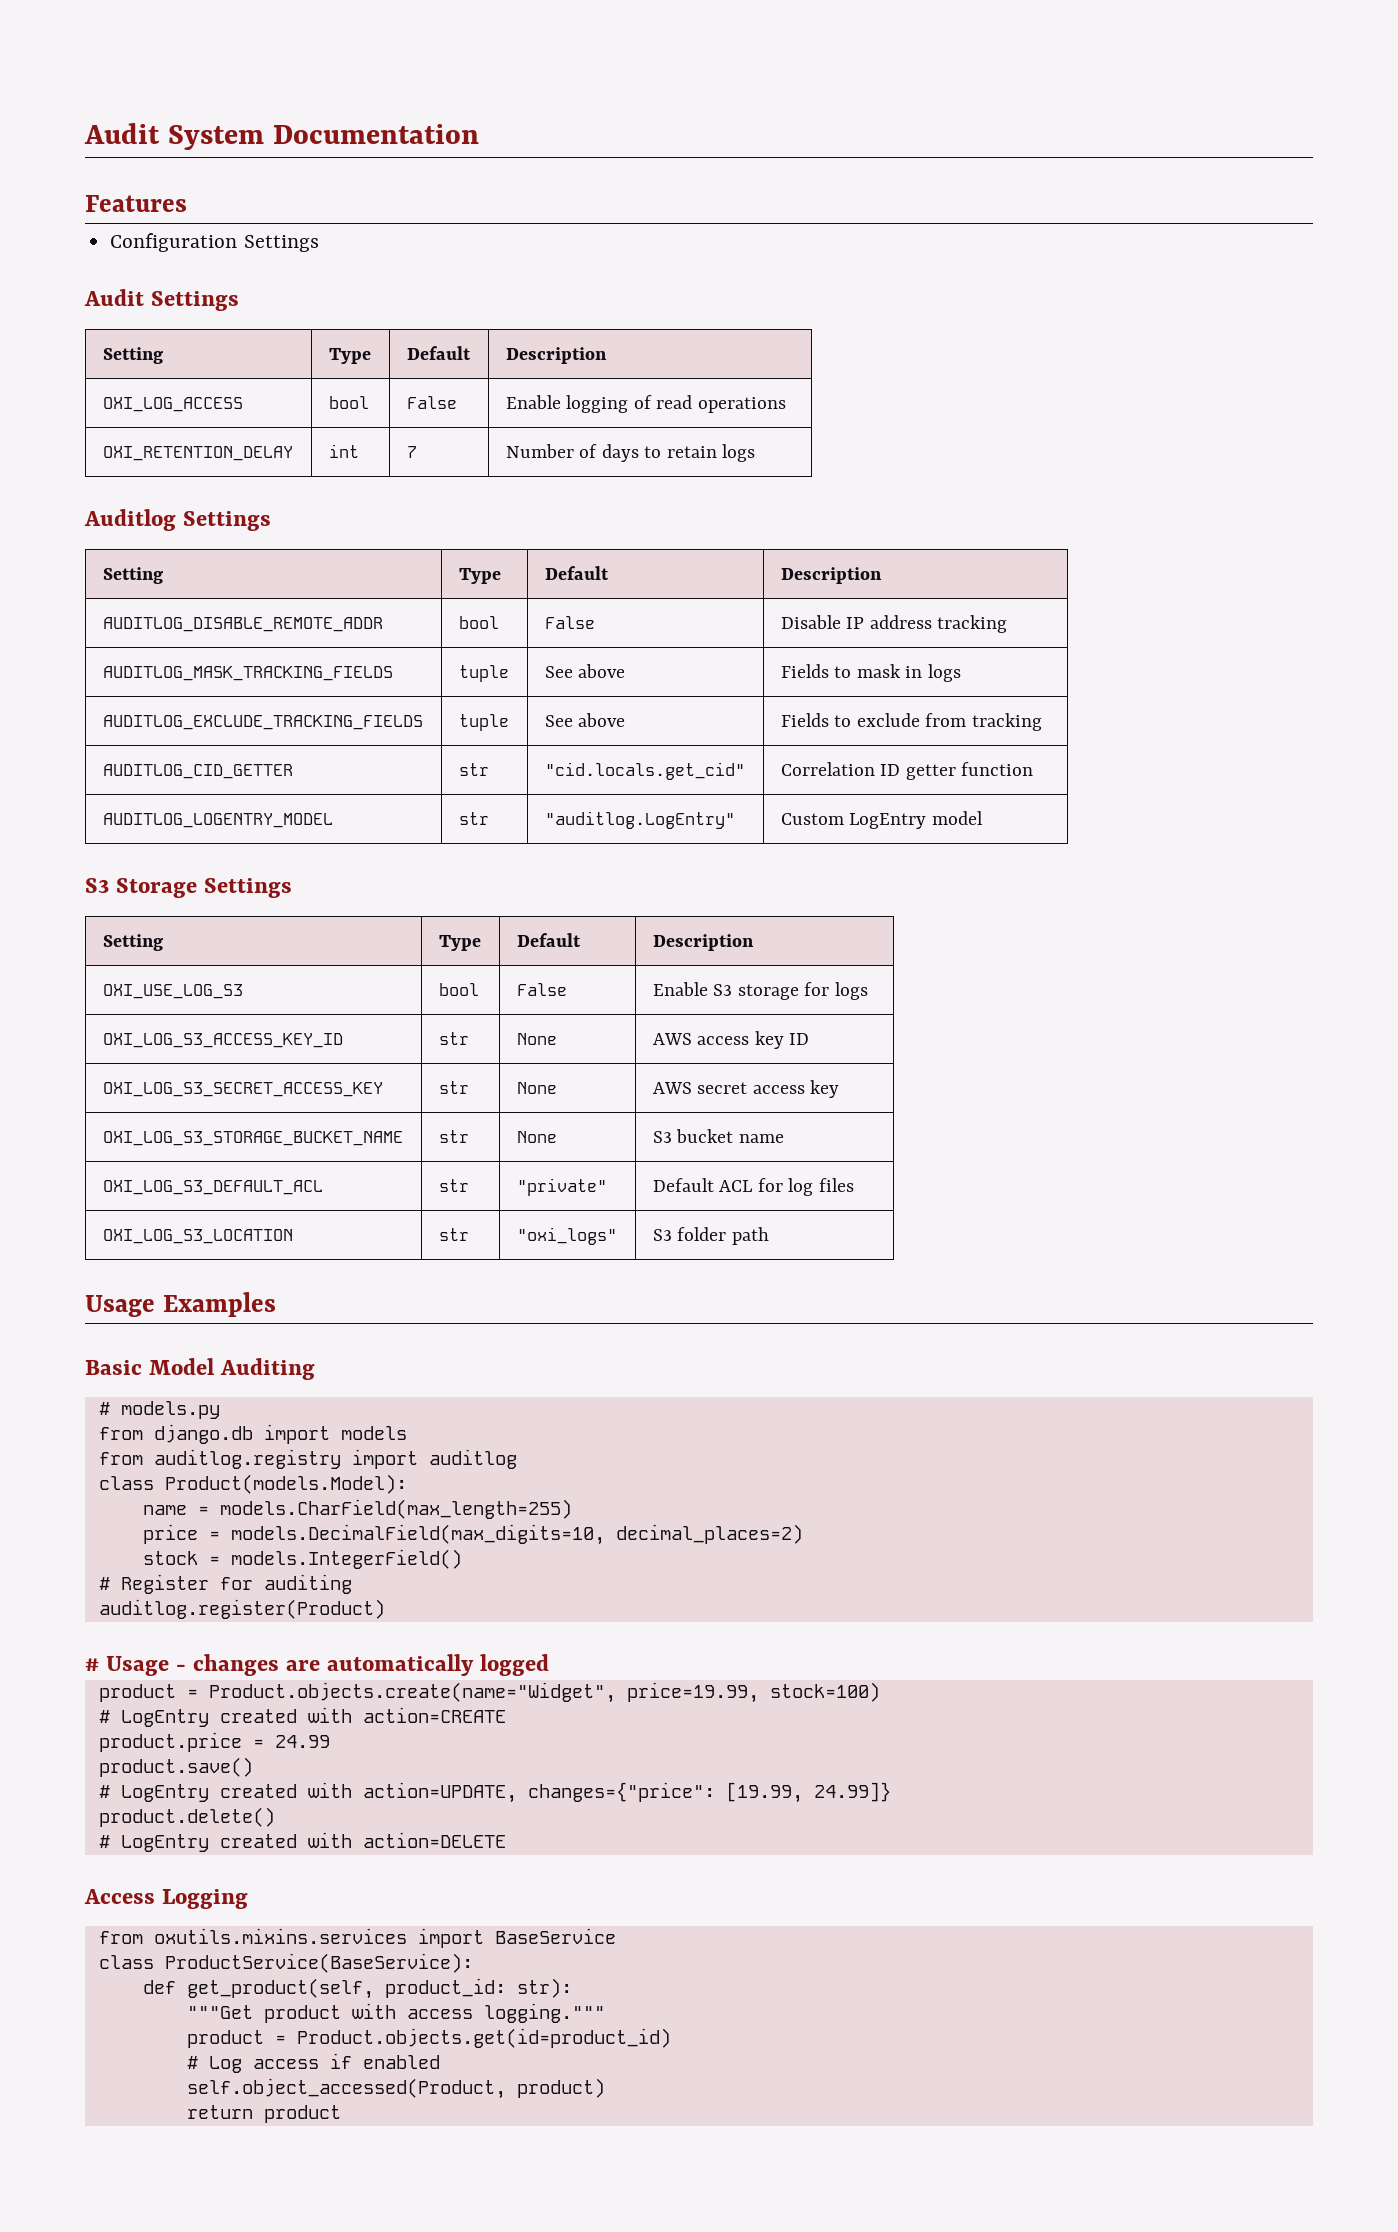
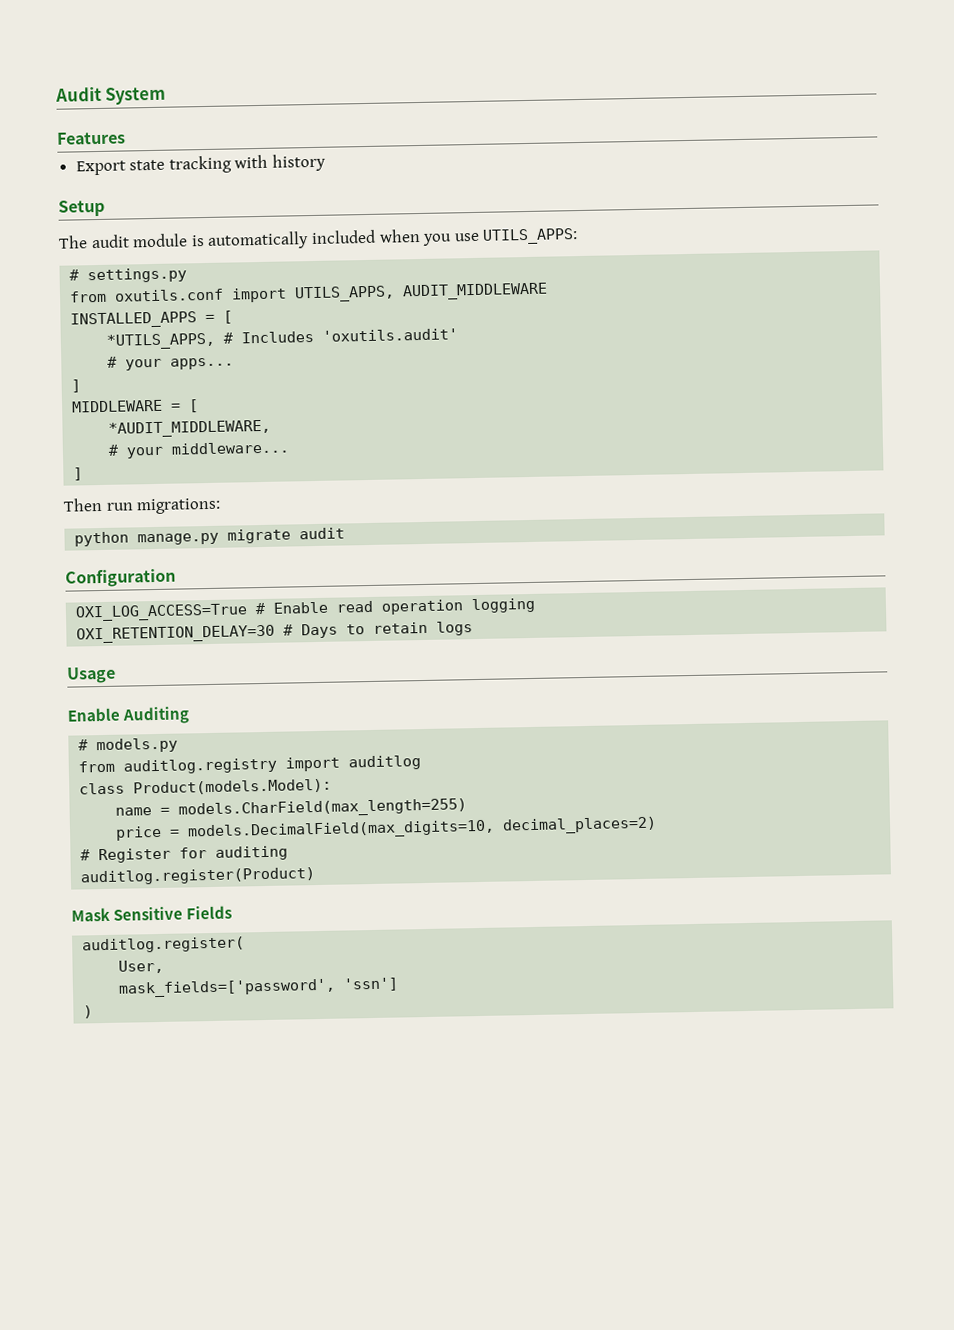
- Audit System Documentation
+ Audit System
- Configuration Settings
- Audit Settings
- Setting | Type | Default | Description
- OXI_LOG_ACCESS | bool | False | Enable logging of read operations
- OXI_RETENTION_DELAY | int | 7 | Number of days to retain logs
- Auditlog Settings
- Setting | Type | Default | Description
- AUDITLOG_DISABLE_REMOTE_ADDR | bool | False | Disable IP address tracking
- AUDITLOG_MASK_TRACKING_FIELDS | tuple | See above | Fields to mask in logs
- AUDITLOG_EXCLUDE_TRACKING_FIELDS | tuple | See above | Fields to exclude from tracking
- AUDITLOG_CID_GETTER | str | "cid.locals.get_cid" | Correlation ID getter function
- AUDITLOG_LOGENTRY_MODEL | str | "auditlog.LogEntry" | Custom LogEntry model
- S3 Storage Settings
- Setting | Type | Default | Description
- OXI_USE_LOG_S3 | bool | False | Enable S3 storage for logs
- OXI_LOG_S3_ACCESS_KEY_ID | str | None | AWS access key ID
- OXI_LOG_S3_SECRET_ACCESS_KEY | str | None | AWS secret access key
- OXI_LOG_S3_STORAGE_BUCKET_NAME | str | None | S3 bucket name
- OXI_LOG_S3_DEFAULT_ACL | str | "private" | Default ACL for log files
- OXI_LOG_S3_LOCATION | str | "oxi_logs" | S3 folder path
- Usage Examples
- Basic Model Auditing
+ Export state tracking with history
+ Setup
+ The audit module is automatically included when you use UTILS_APPS:
+ # settings.py
+ from oxutils.conf import UTILS_APPS, AUDIT_MIDDLEWARE
+ INSTALLED_APPS = [
+ *UTILS_APPS, # Includes 'oxutils.audit'
+ # your apps...
+ ]
+ MIDDLEWARE = [
+ *AUDIT_MIDDLEWARE,
+ # your middleware...
+ ]
+ Then run migrations:
+ python manage.py migrate audit
+ Configuration
+ OXI_LOG_ACCESS=True # Enable read operation logging
+ OXI_RETENTION_DELAY=30 # Days to retain logs
+ Usage
+ Enable Auditing
- from django.db import models
- stock = models.IntegerField()
- # Usage - changes are automatically logged
- product = Product.objects.create(name="Widget", price=19.99, stock=100)
- # LogEntry created with action=CREATE
- product.price = 24.99
- product.save()
- # LogEntry created with action=UPDATE, changes={"price": [19.99, 24.99]}
- product.delete()
- # LogEntry created with action=DELETE
- Access Logging
- from oxutils.mixins.services import BaseService
- class ProductService(BaseService):
- def get_product(self, product_id: str):
- """Get product with access logging."""
- product = Product.objects.get(id=product_id)
- # Log access if enabled
- self.object_accessed(Product, product)
- return product
+ Mask Sensitive Fields
+ auditlog.register(
+ User,
+ mask_fields=['password', 'ssn']
+ )

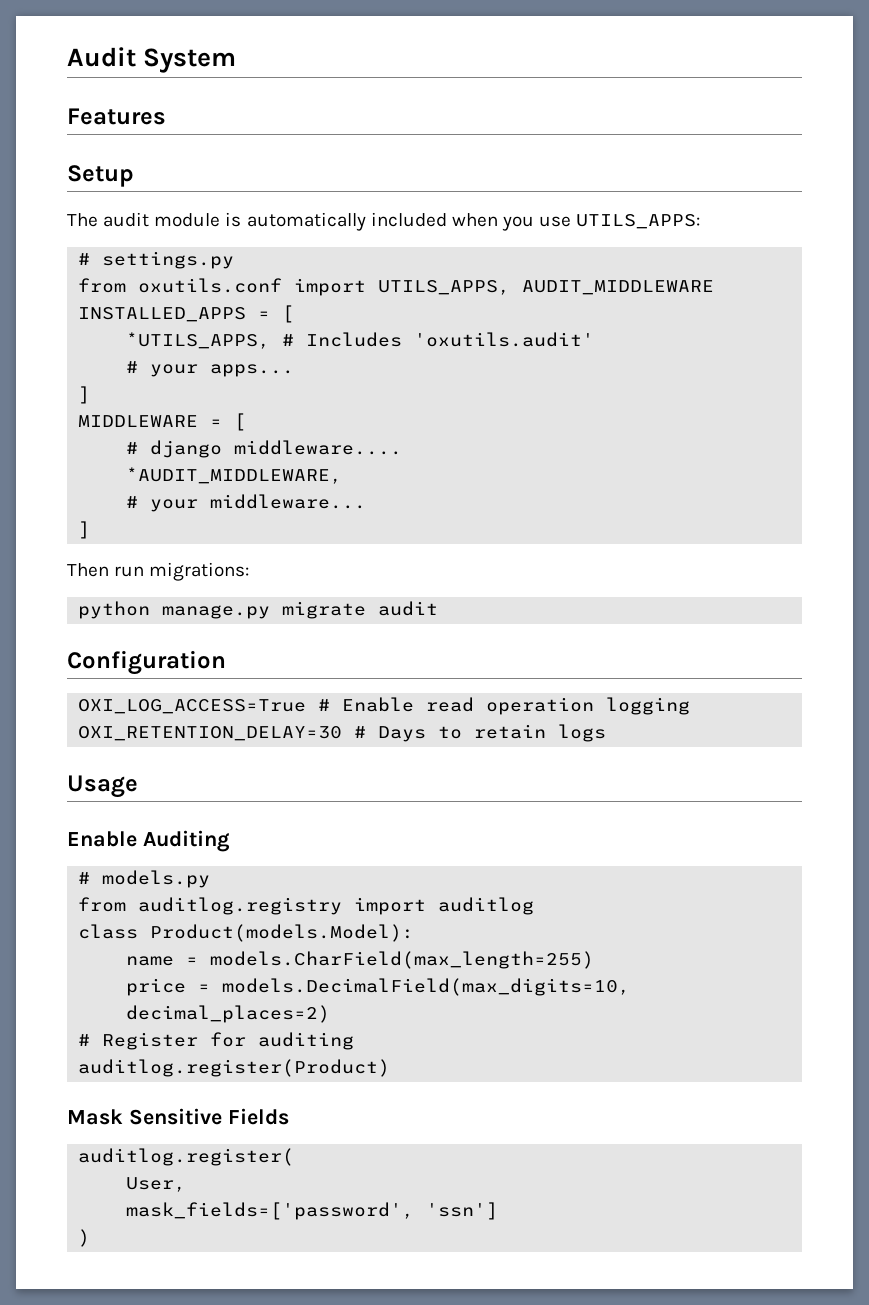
- Export state tracking with history
+ # django middleware....

